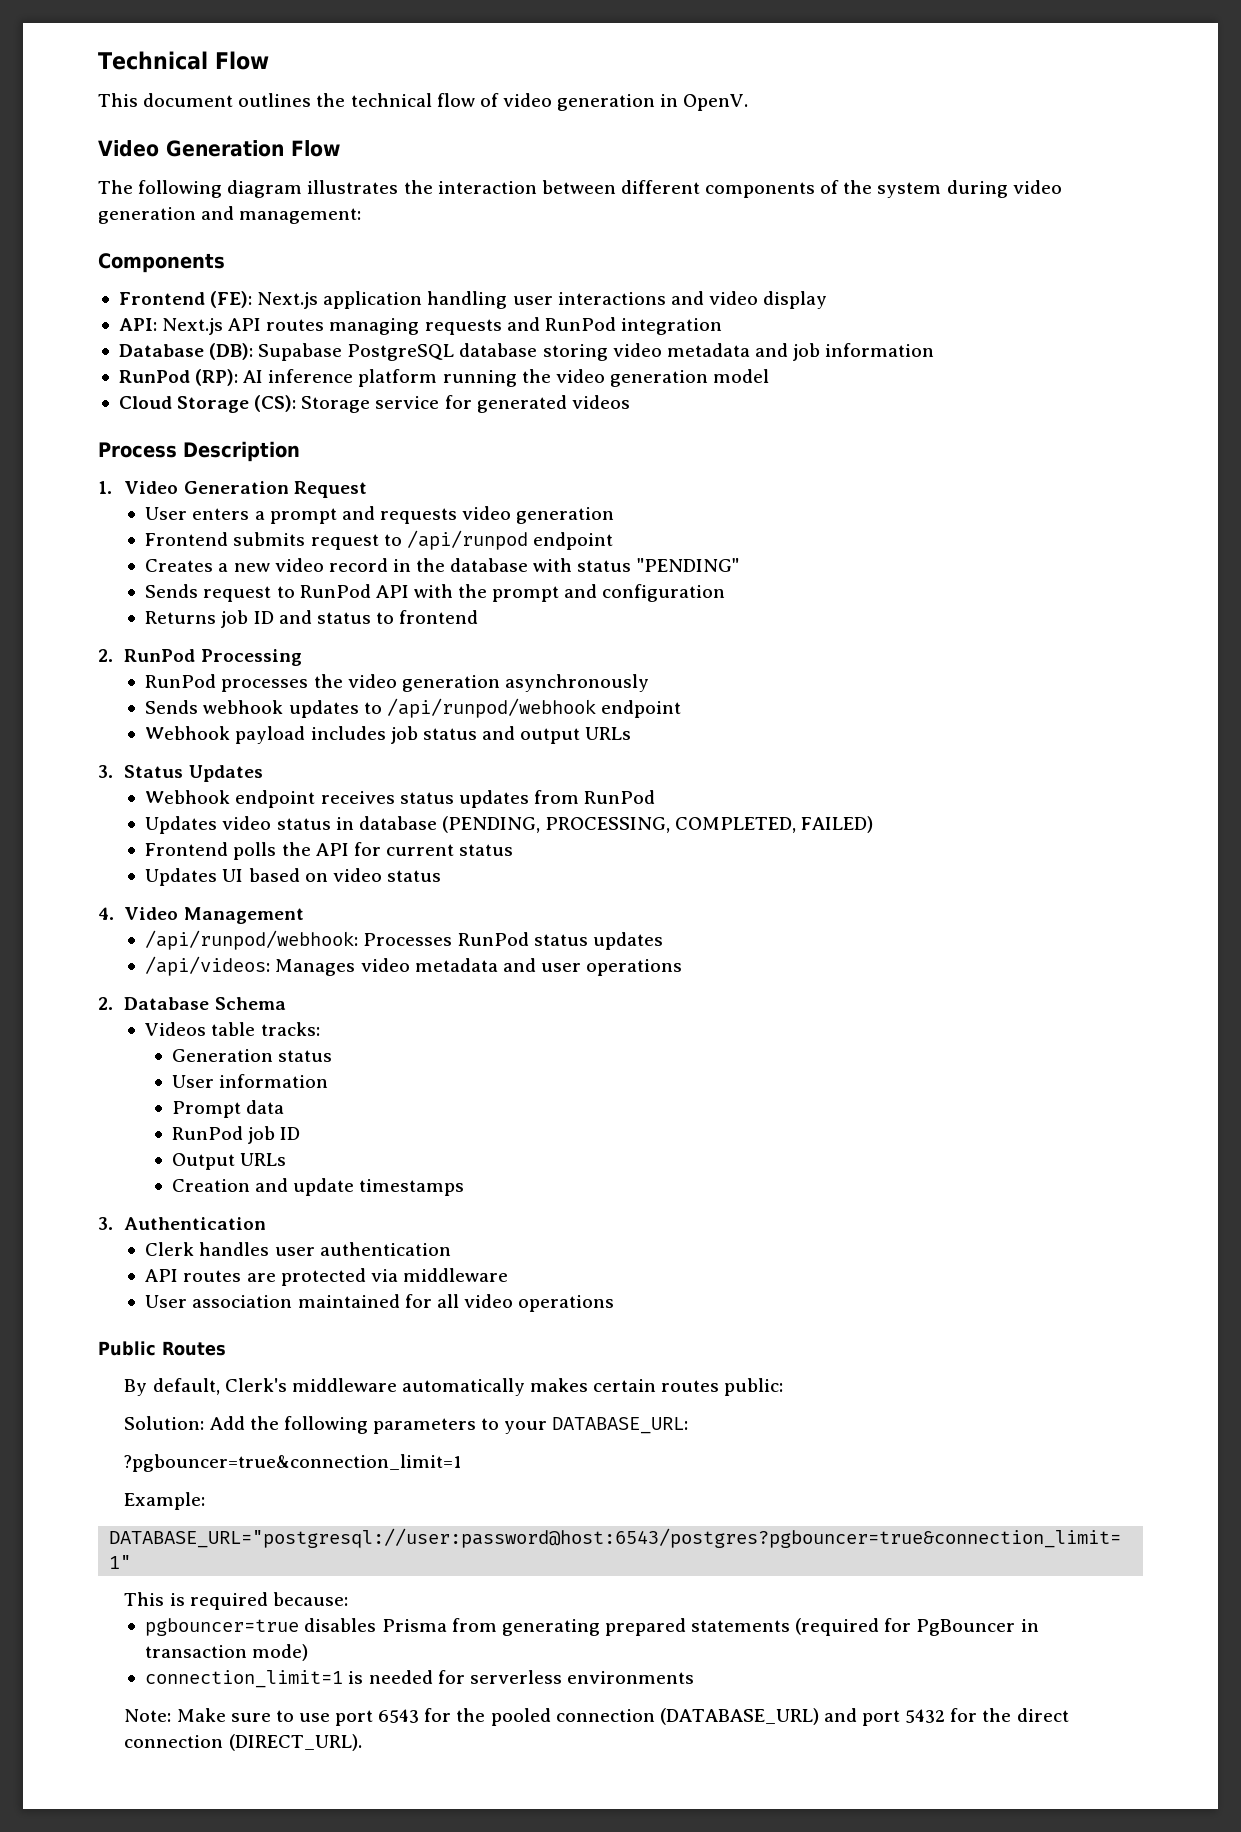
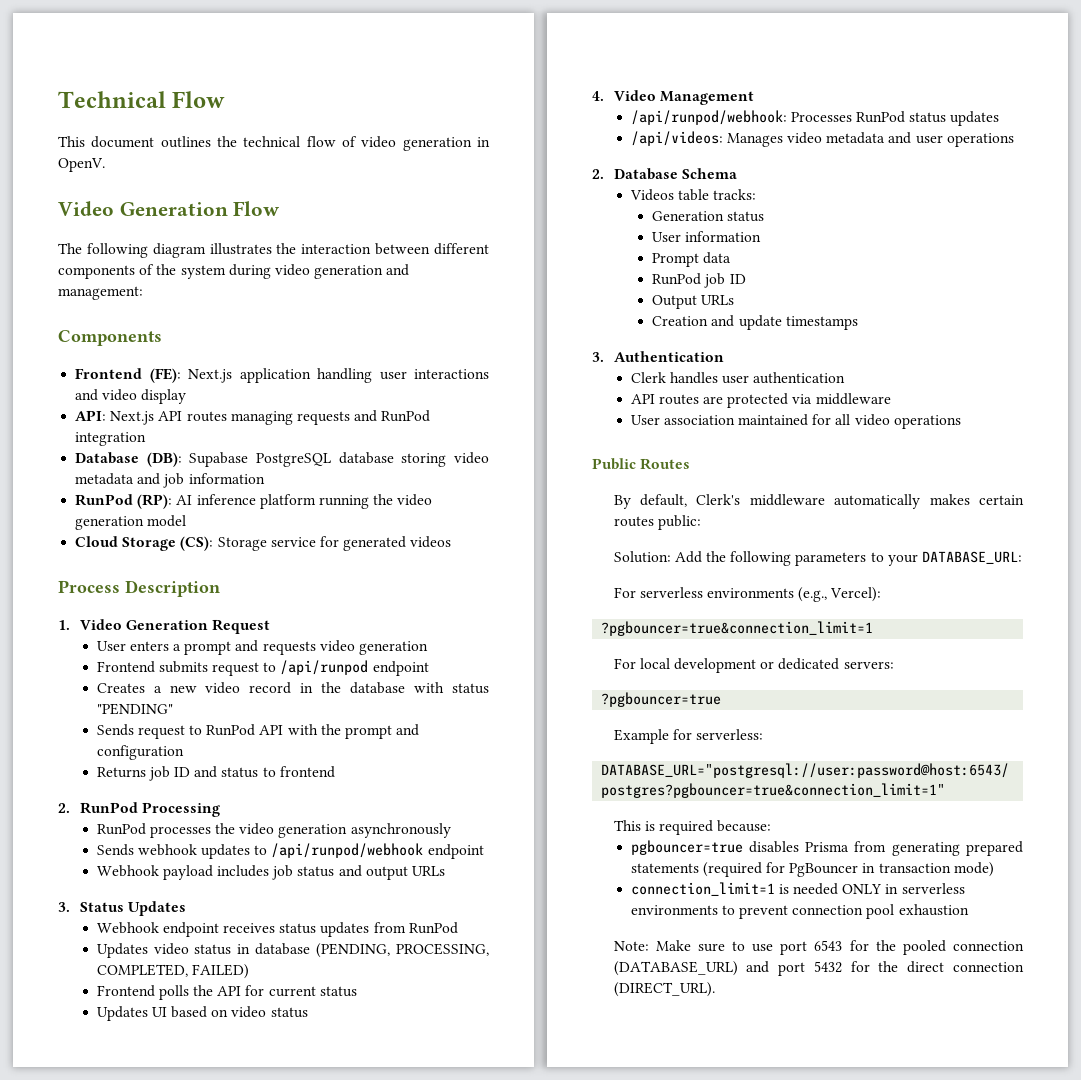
+ For serverless environments (e.g., Vercel):
  ?pgbouncer=true&connection_limit=1
- Example:
+ For local development or dedicated servers:
+ ?pgbouncer=true
+ Example for serverless:
- connection_limit=1 is needed for serverless environments
+ connection_limit=1 is needed ONLY in serverless environments to prevent connection pool exhaustion

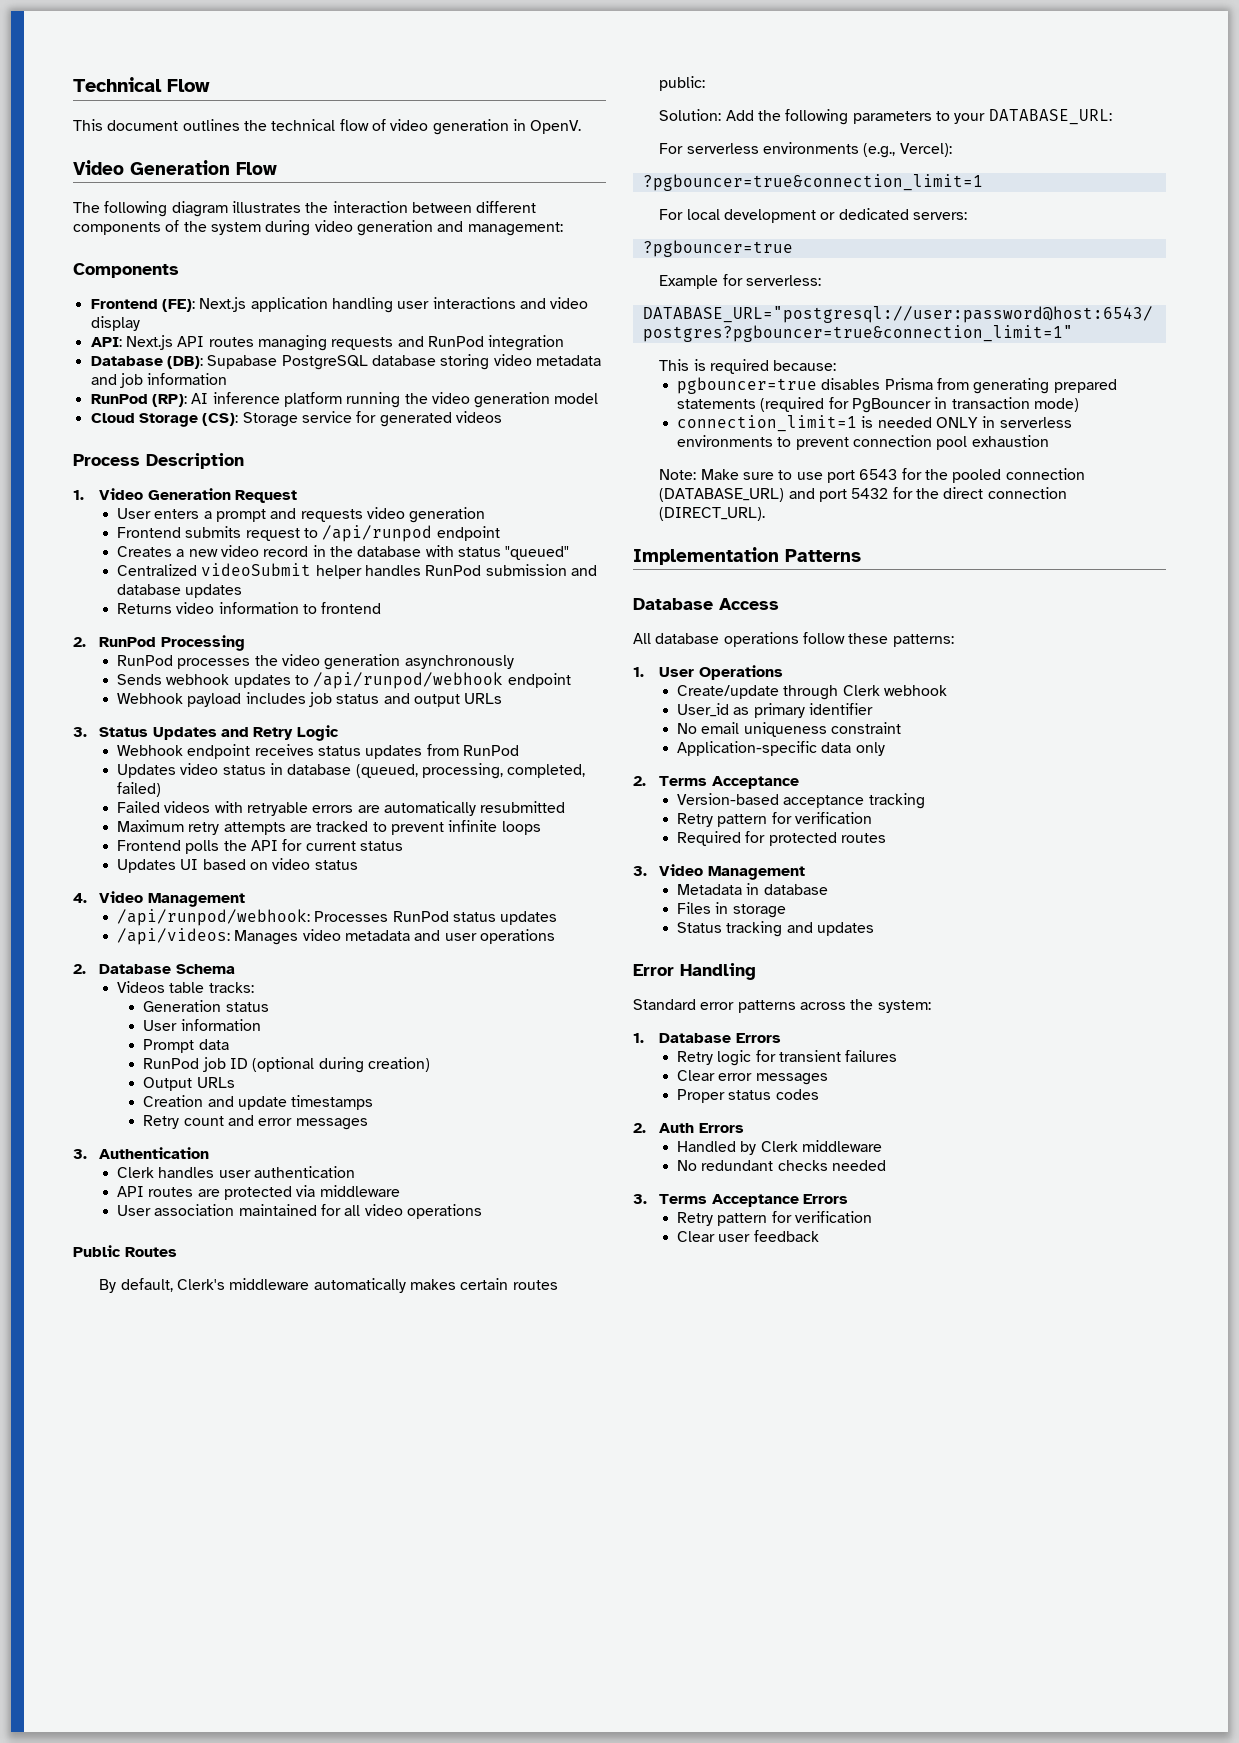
- Creates a new video record in the database with status "PENDING"
- Sends request to RunPod API with the prompt and configuration
- Returns job ID and status to frontend
+ Creates a new video record in the database with status "queued"
+ Centralized videoSubmit helper handles RunPod submission and database updates
+ Returns video information to frontend
- 3. Status Updates
+ 3. Status Updates and Retry Logic
- Updates video status in database (PENDING, PROCESSING, COMPLETED, FAILED)
+ Updates video status in database (queued, processing, completed, failed)
+ Failed videos with retryable errors are automatically resubmitted
+ Maximum retry attempts are tracked to prevent infinite loops
- RunPod job ID
+ RunPod job ID (optional during creation)
+ Retry count and error messages
+ Implementation Patterns
+ Database Access
+ All database operations follow these patterns:
+ 1. User Operations
+ Create/update through Clerk webhook
+ User_id as primary identifier
+ No email uniqueness constraint
+ Application-specific data only
+ 2. Terms Acceptance
+ Version-based acceptance tracking
+ Retry pattern for verification
+ Required for protected routes
+ 3. Video Management
+ Metadata in database
+ Files in storage
+ Status tracking and updates
+ Error Handling
+ Standard error patterns across the system:
+ 1. Database Errors
+ Retry logic for transient failures
+ Clear error messages
+ Proper status codes
+ 2. Auth Errors
+ Handled by Clerk middleware
+ No redundant checks needed
+ 3. Terms Acceptance Errors
+ Retry pattern for verification
+ Clear user feedback

